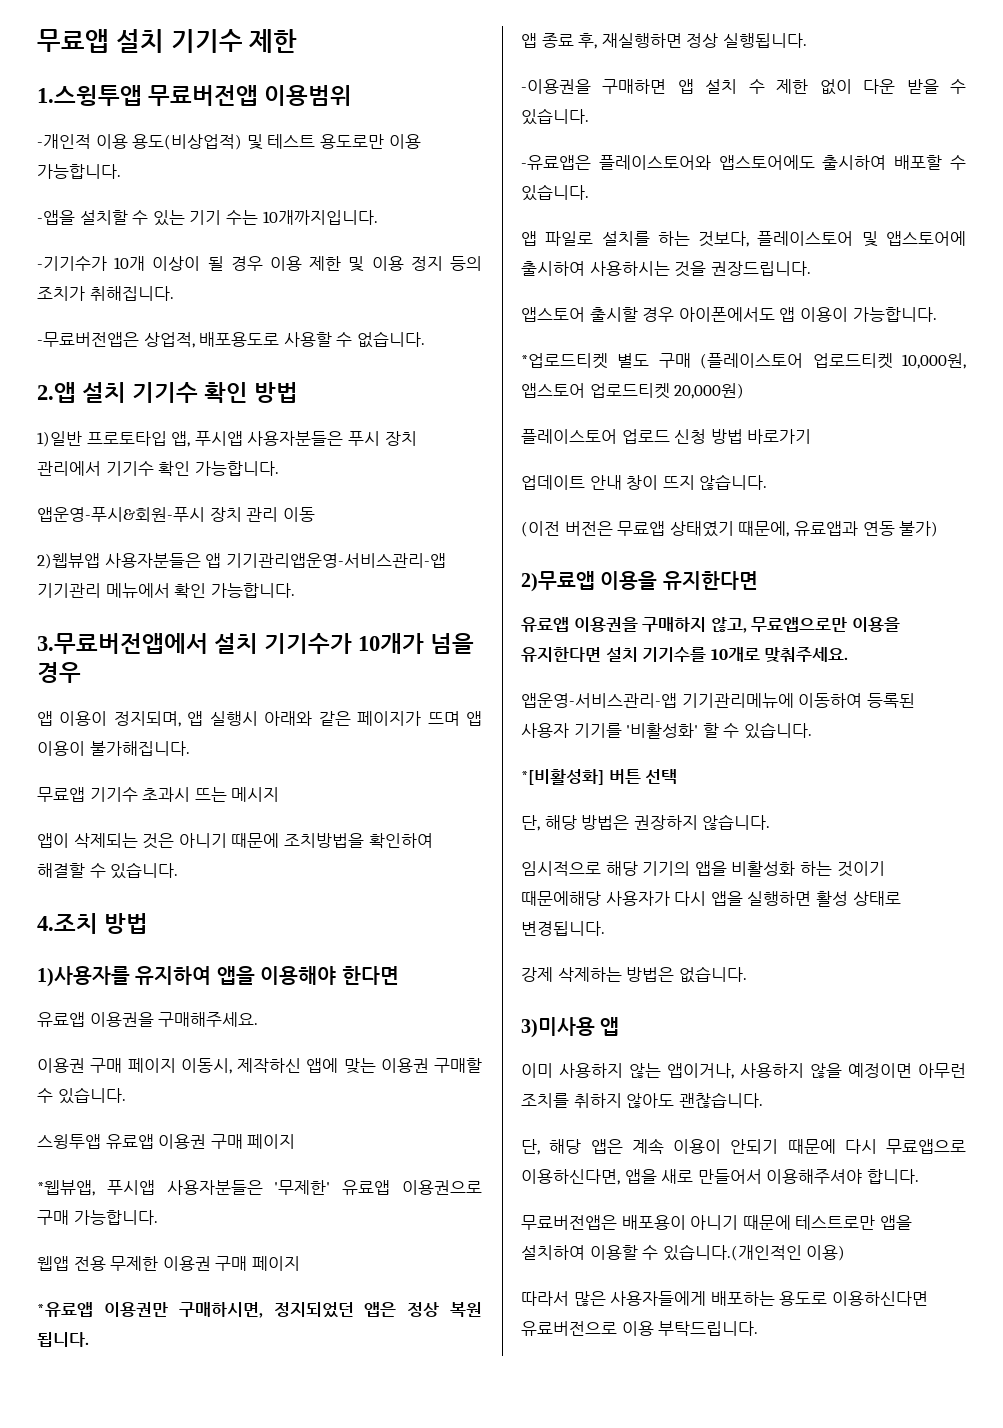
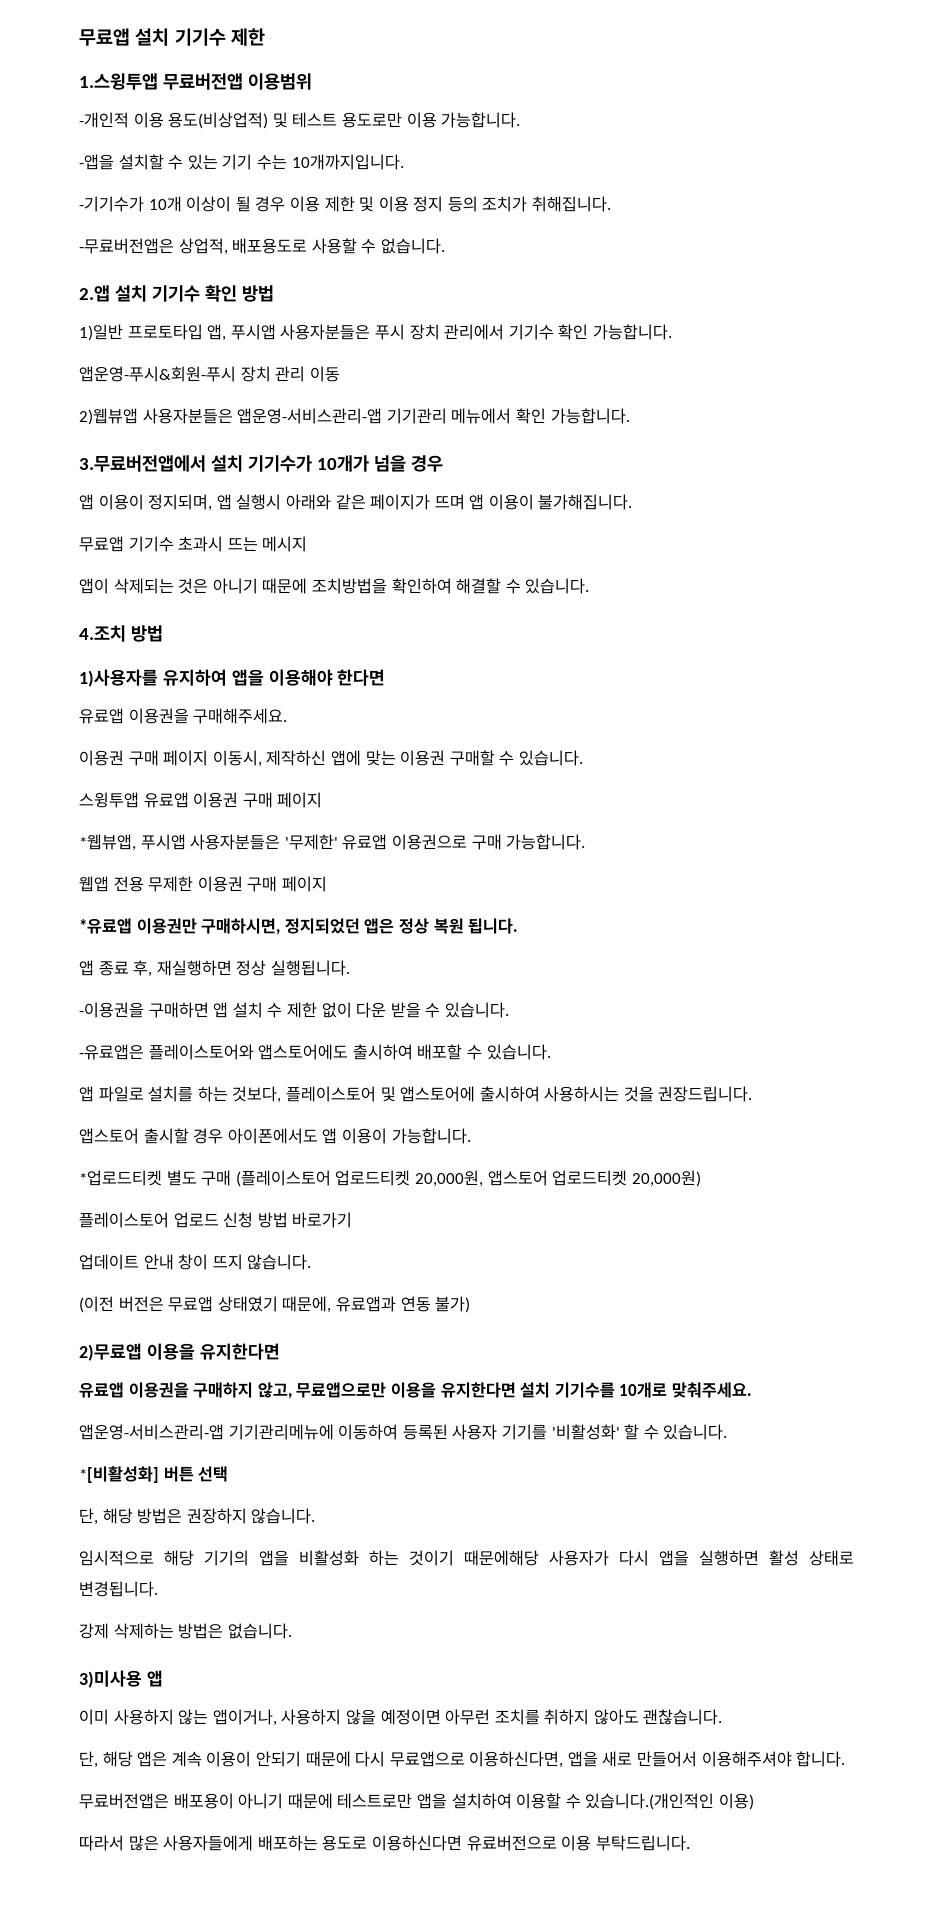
- 2)웹뷰앱 사용자분들은 앱 기기관리앱운영-서비스관리-앱 기기관리 메뉴에서 확인 가능합니다.
+ 2)웹뷰앱 사용자분들은 앱운영-서비스관리-앱 기기관리 메뉴에서 확인 가능합니다.
- *업로드티켓 별도 구매 (플레이스토어 업로드티켓 10,000원, 앱스토어 업로드티켓 20,000원)
+ *업로드티켓 별도 구매 (플레이스토어 업로드티켓 20,000원, 앱스토어 업로드티켓 20,000원)

